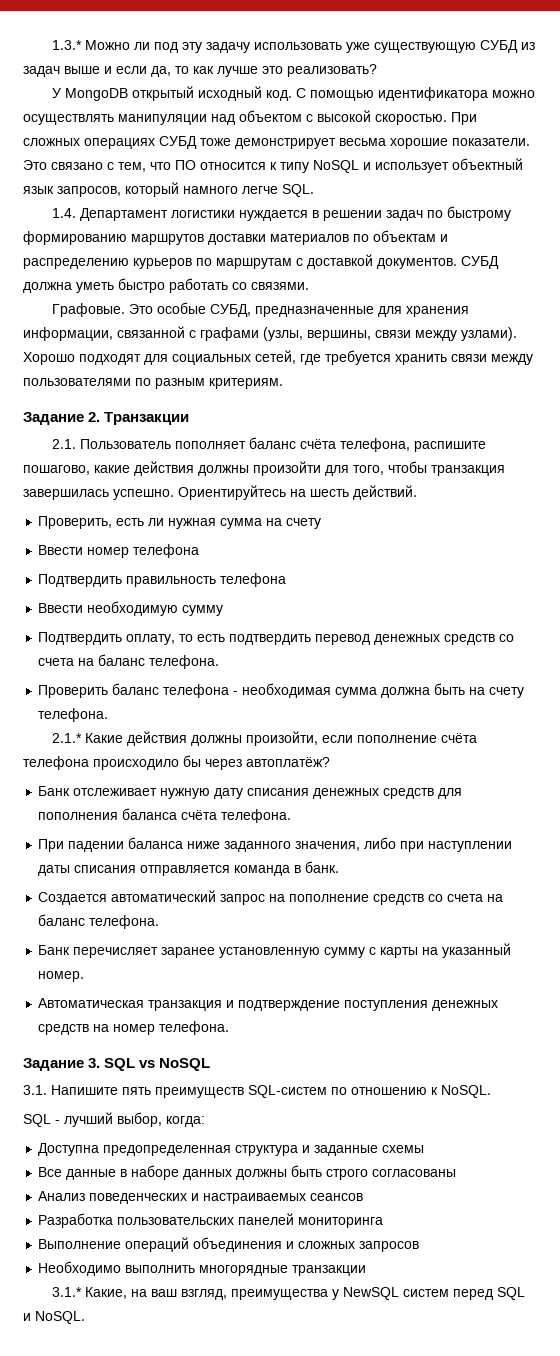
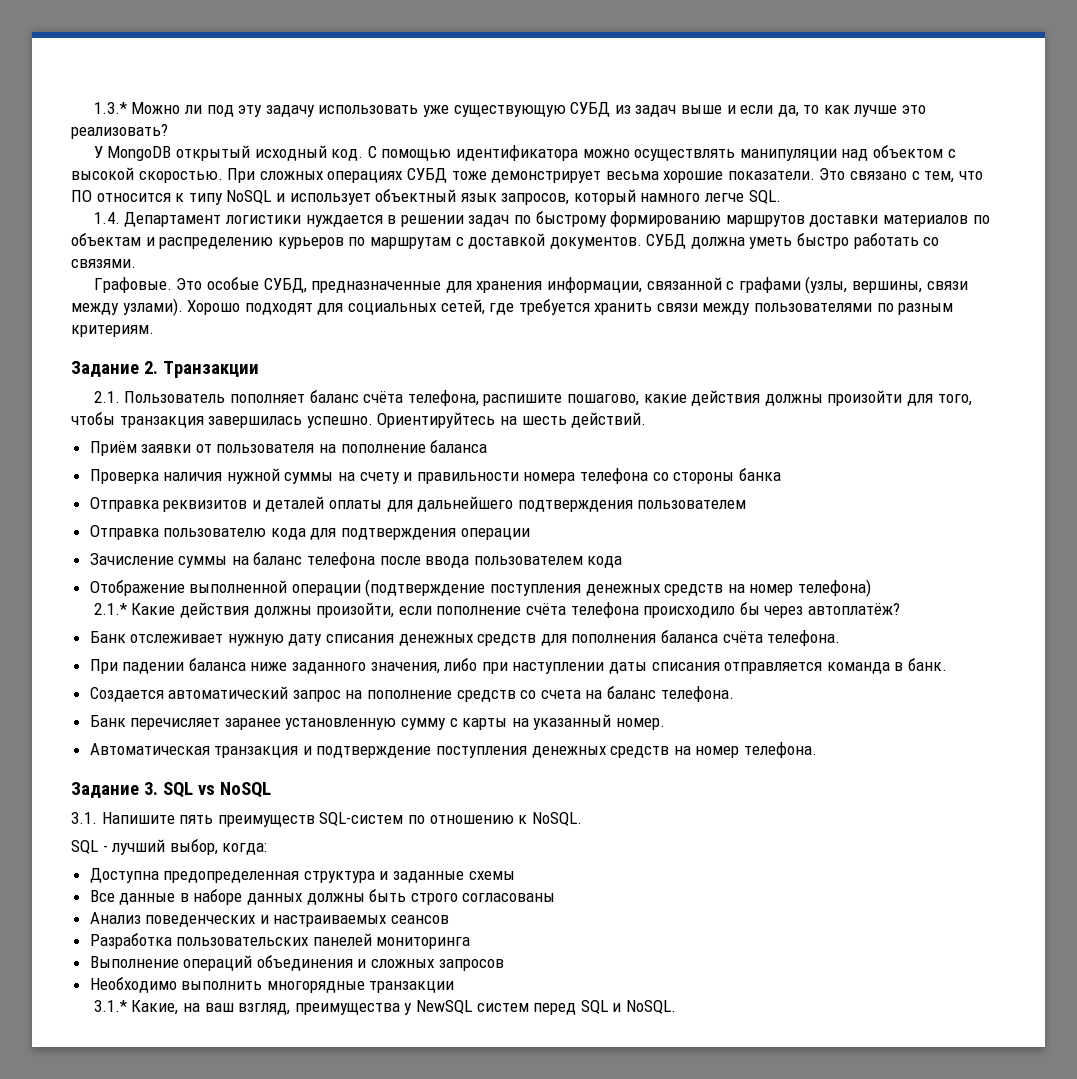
- Проверить, есть ли нужная сумма на счету
- Ввести номер телефона
- Подтвердить правильность телефона
- Ввести необходимую сумму
- Подтвердить оплату, то есть подтвердить перевод денежных средств со счета на баланс телефона.
- Проверить баланс телефона - необходимая сумма должна быть на счету телефона.
+ Приём заявки от пользователя на пополнение баланса
+ Проверка наличия нужной суммы на счету и правильности номера телефона со стороны банка
+ Отправка реквизитов и деталей оплаты для дальнейшего подтверждения пользователем
+ Отправка пользователю кода для подтверждения операции
+ Зачисление суммы на баланс телефона после ввода пользователем кода
+ Отображение выполненной операции (подтверждение поступления денежных средств на номер телефона)

